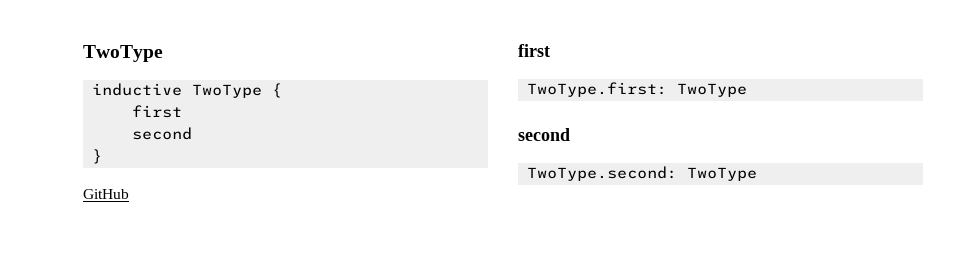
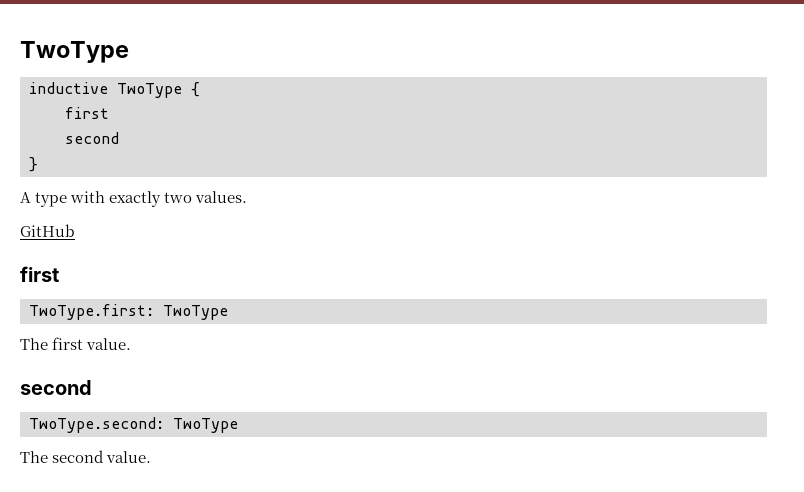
+ A type with exactly two values.
+ The first value.
+ The second value.

